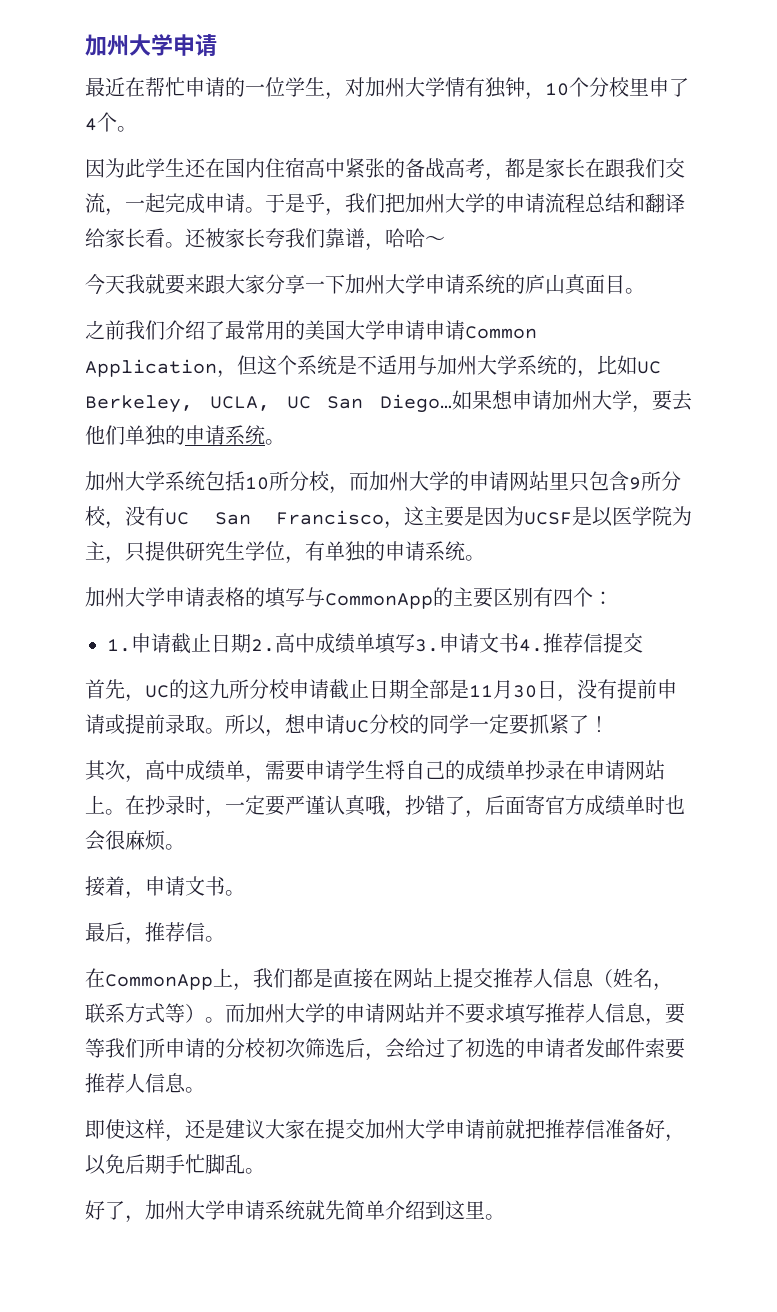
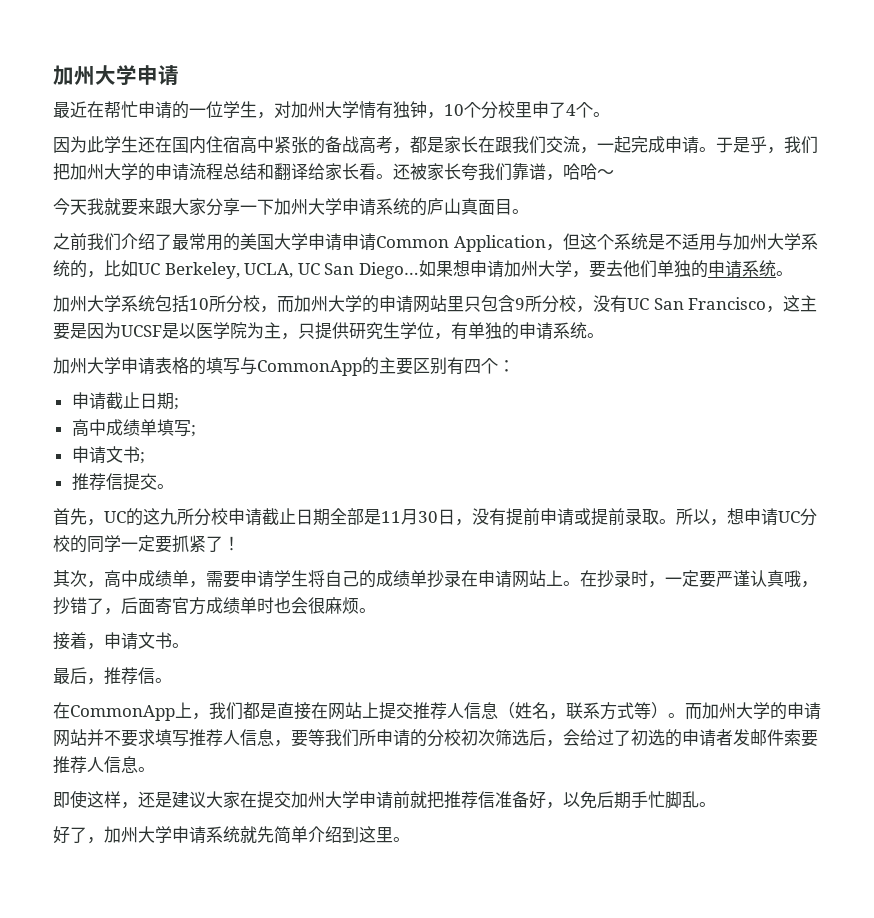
- 1.申请截止日期2.高中成绩单填写3.申请文书4.推荐信提交
+ 申请截止日期;
+ 高中成绩单填写;
+ 申请文书;
+ 推荐信提交。

